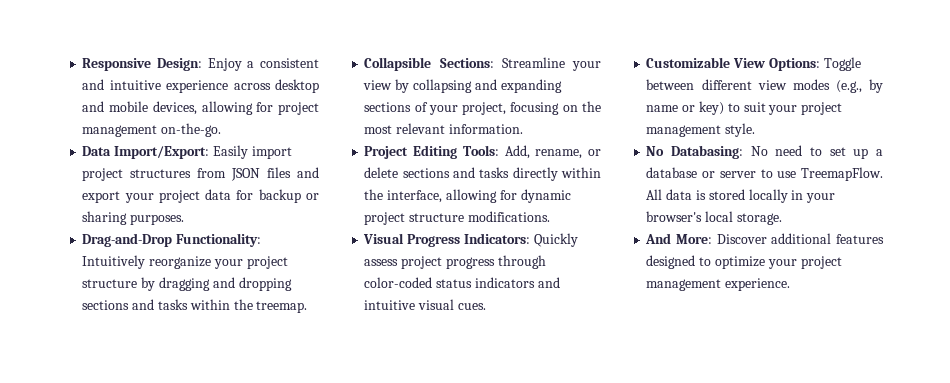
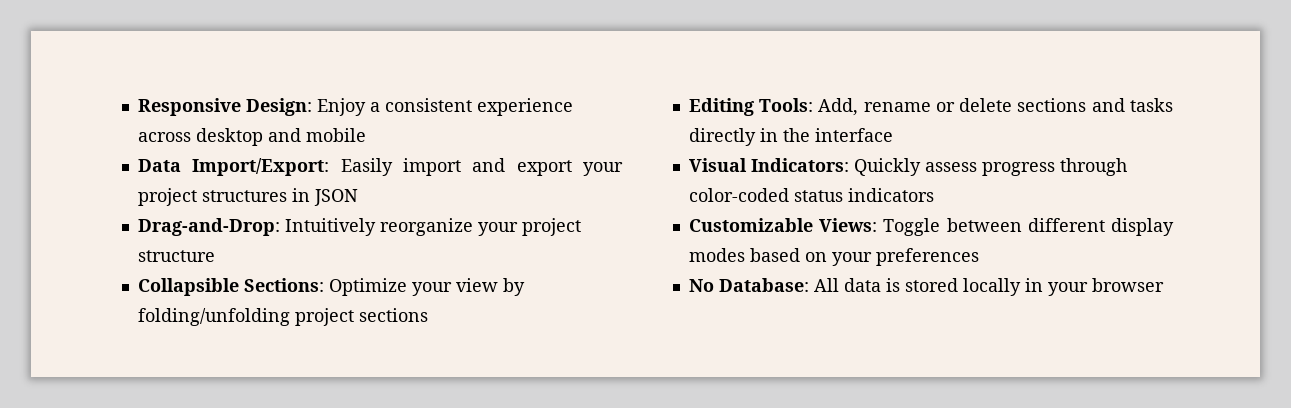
- Responsive Design: Enjoy a consistent and intuitive experience across desktop and mobile devices, allowing for project management on-the-go.
- Data Import/Export: Easily import project structures from JSON files and export your project data for backup or sharing purposes.
- Drag-and-Drop Functionality: Intuitively reorganize your project structure by dragging and dropping sections and tasks within the treemap.
+ Responsive Design: Enjoy a consistent experience across desktop and mobile
+ Data Import/Export: Easily import and export your project structures in JSON
+ Drag-and-Drop: Intuitively reorganize your project structure
- Collapsible Sections: Streamline your view by collapsing and expanding sections of your project, focusing on the most relevant information.
- Project Editing Tools: Add, rename, or delete sections and tasks directly within the interface, allowing for dynamic project structure modifications.
+ Collapsible Sections: Optimize your view by folding/unfolding project sections
+ Editing Tools: Add, rename or delete sections and tasks directly in the interface
- Visual Progress Indicators: Quickly assess project progress through color-coded status indicators and intuitive visual cues.
+ Visual Indicators: Quickly assess progress through color-coded status indicators
- Customizable View Options: Toggle between different view modes (e.g., by name or key) to suit your project management style.
- No Databasing: No need to set up a database or server to use TreemapFlow. All data is stored locally in your browser's local storage.
- And More: Discover additional features designed to optimize your project management experience.
+ Customizable Views: Toggle between different display modes based on your preferences
+ No Database: All data is stored locally in your browser

